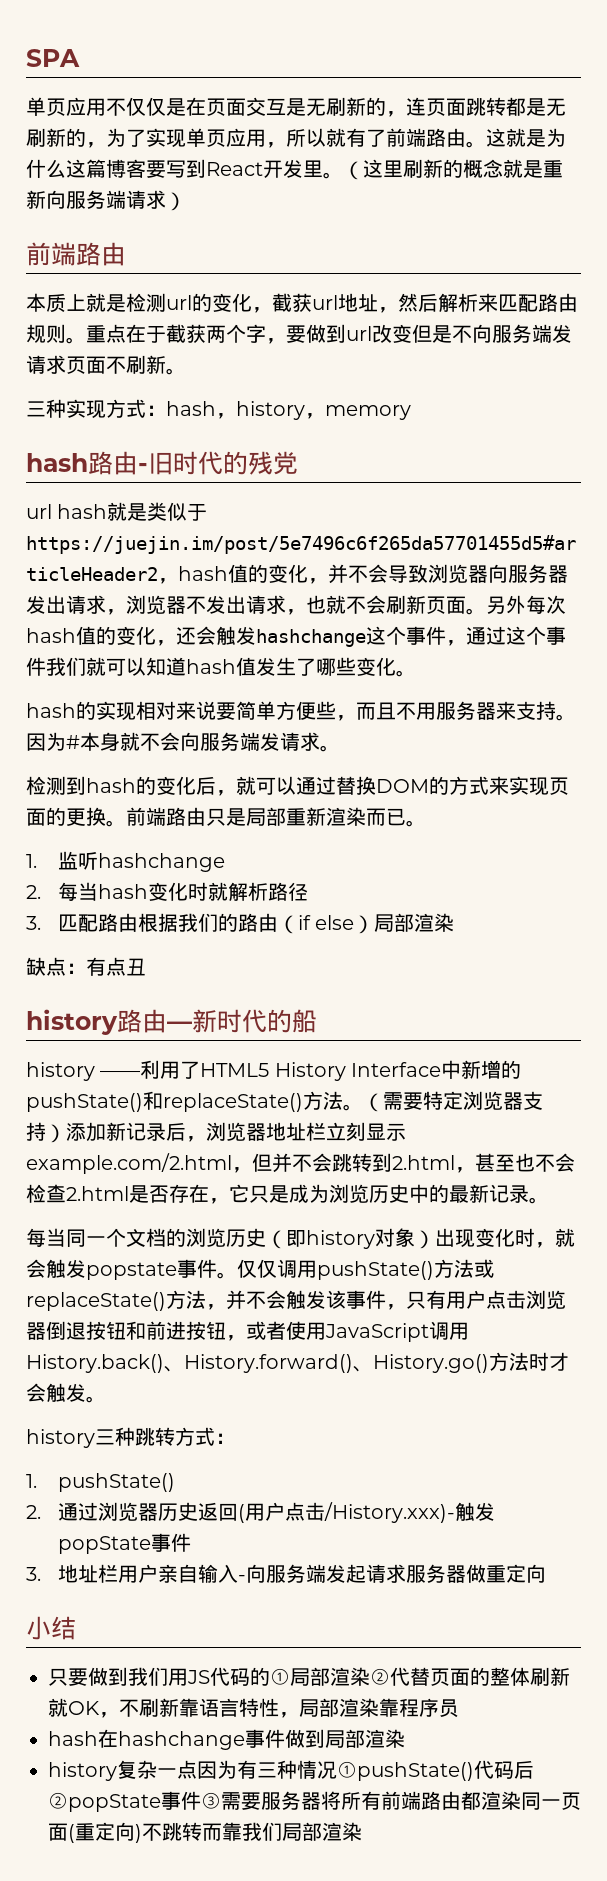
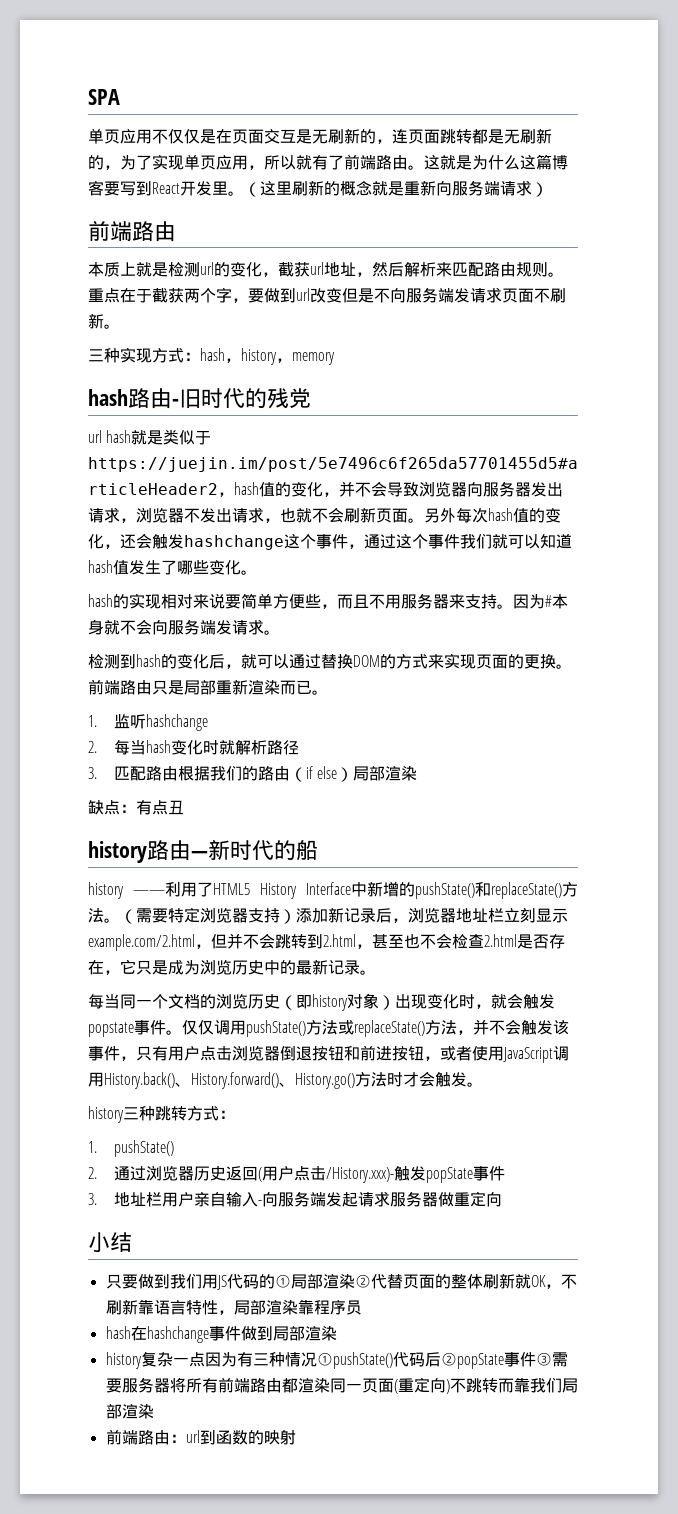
+ 前端路由：url到函数的映射

